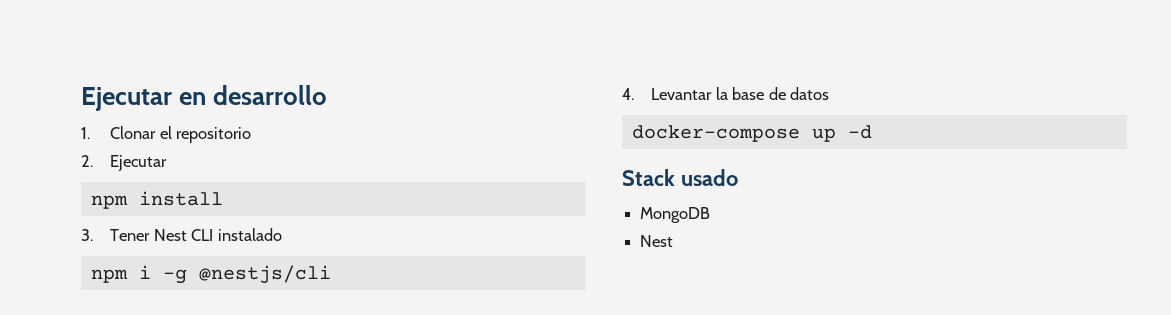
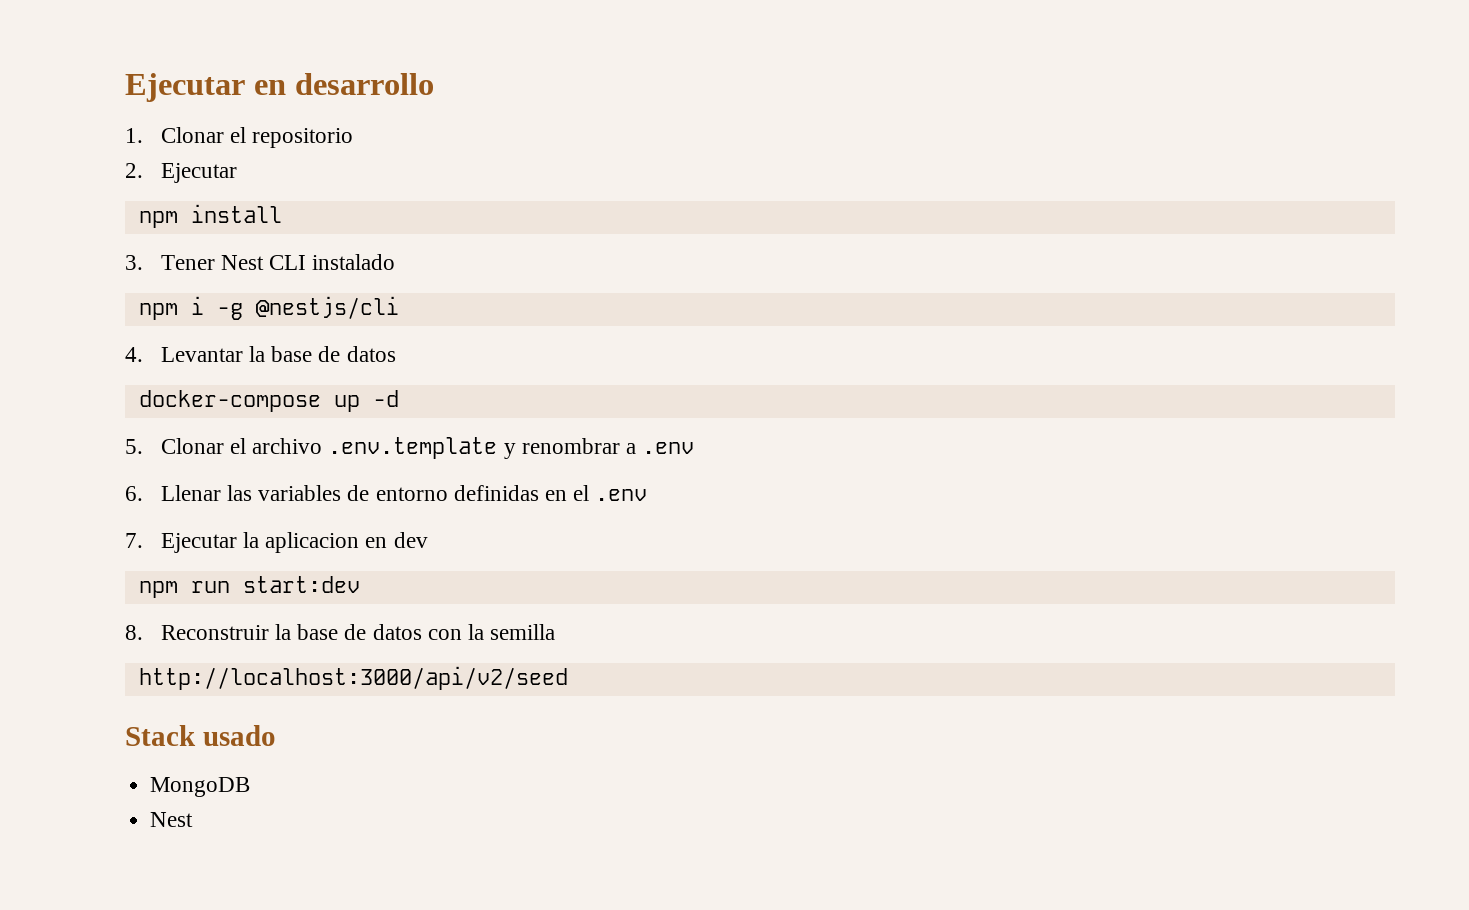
+ 5. Clonar el archivo .env.template y renombrar a .env
+ 6. Llenar las variables de entorno definidas en el .env
+ 7. Ejecutar la aplicacion en dev
+ npm run start:dev
+ 8. Reconstruir la base de datos con la semilla
+ http://localhost:3000/api/v2/seed

